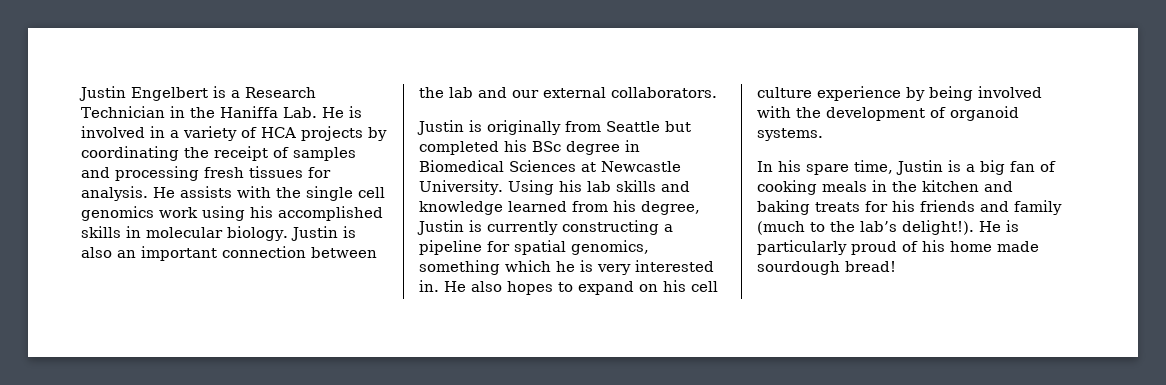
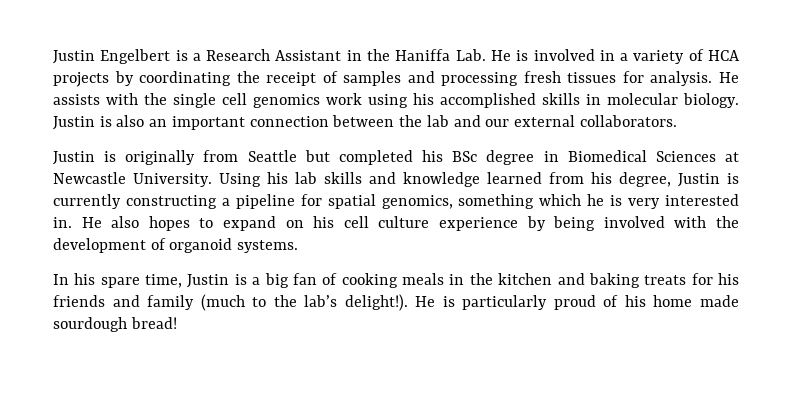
- Justin Engelbert is a Research Technician in the Haniffa Lab. He is involved in a variety of HCA projects by coordinating the receipt of samples and processing fresh tissues for analysis.
+ Justin Engelbert is a Research Assistant in the Haniffa Lab. He is involved in a variety of HCA projects by coordinating the receipt of samples and processing fresh tissues for analysis.

